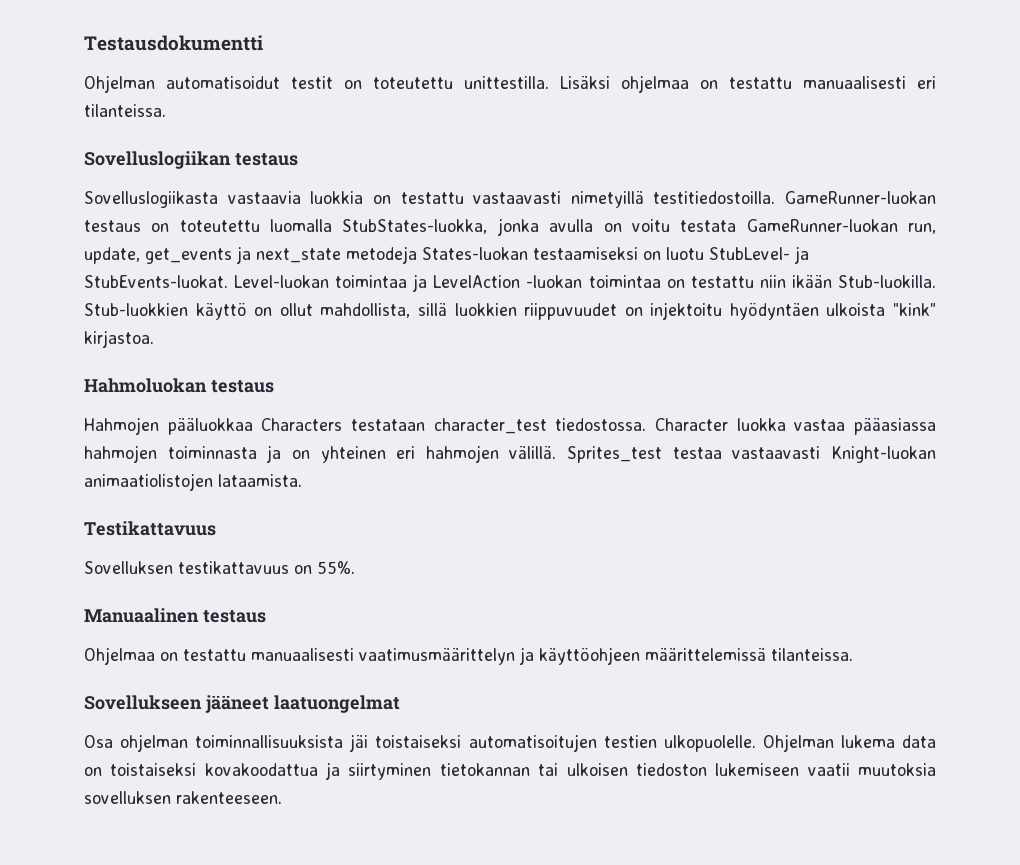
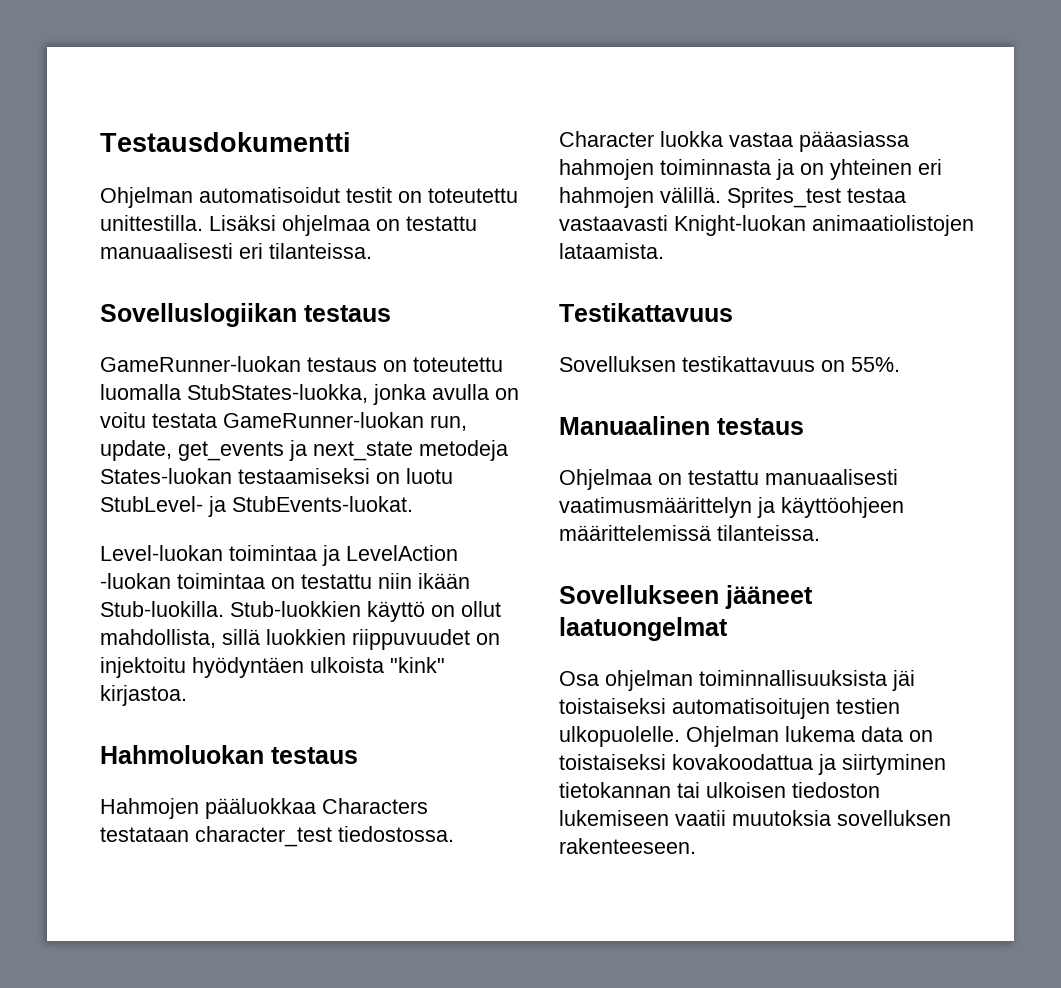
- Sovelluslogiikasta vastaavia luokkia on testattu vastaavasti nimetyillä testitiedostoilla. GameRunner-luokan testaus on toteutettu luomalla StubStates-luokka, jonka avulla on voitu testata GameRunner-luokan run, update, get_events ja next_state metodeja States-luokan testaamiseksi on luotu StubLevel- ja StubEvents-luokat. Level-luokan toimintaa ja LevelAction -luokan toimintaa on testattu niin ikään Stub-luokilla.
+ GameRunner-luokan testaus on toteutettu luomalla StubStates-luokka, jonka avulla on voitu testata GameRunner-luokan run, update, get_events ja next_state metodeja States-luokan testaamiseksi on luotu StubLevel- ja StubEvents-luokat.
+ Level-luokan toimintaa ja LevelAction -luokan toimintaa on testattu niin ikään Stub-luokilla.

